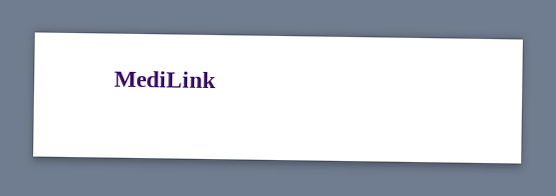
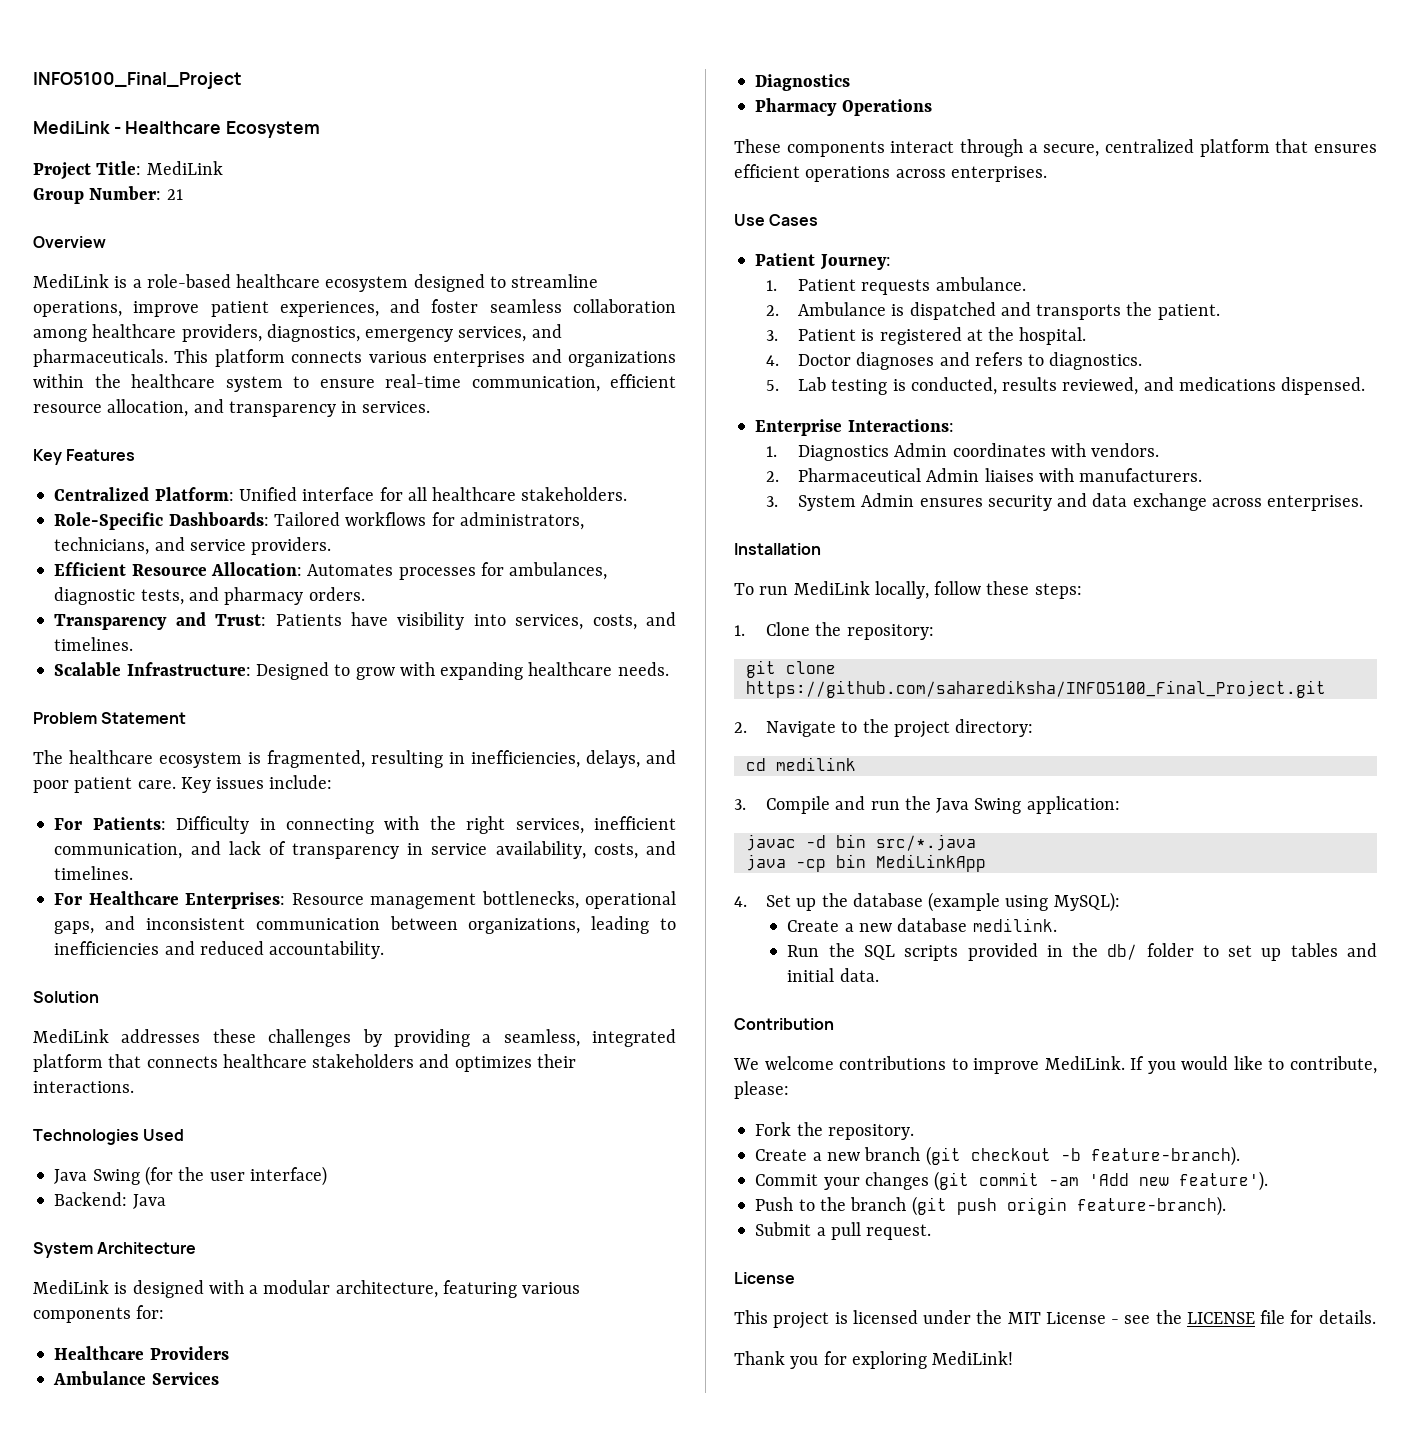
- MediLink
+ INFO5100_Final_Project
+ MediLink - Healthcare Ecosystem
+ Project Title: MediLink
+ Group Number: 21
+ Overview
+ MediLink is a role-based healthcare ecosystem designed to streamline operations, improve patient experiences, and foster seamless collaboration among healthcare providers, diagnostics, emergency services, and pharmaceuticals. This platform connects various enterprises and organizations within the healthcare system to ensure real-time communication, efficient resource allocation, and transparency in services.
+ Key Features
+ Centralized Platform: Unified interface for all healthcare stakeholders.
+ Role-Specific Dashboards: Tailored workflows for administrators, technicians, and service providers.
+ Efficient Resource Allocation: Automates processes for ambulances, diagnostic tests, and pharmacy orders.
+ Transparency and Trust: Patients have visibility into services, costs, and timelines.
+ Scalable Infrastructure: Designed to grow with expanding healthcare needs.
+ Problem Statement
+ The healthcare ecosystem is fragmented, resulting in inefficiencies, delays, and poor patient care. Key issues include:
+ For Patients: Difficulty in connecting with the right services, inefficient communication, and lack of transparency in service availability, costs, and timelines.
+ For Healthcare Enterprises: Resource management bottlenecks, operational gaps, and inconsistent communication between organizations, leading to inefficiencies and reduced accountability.
+ Solution
+ MediLink addresses these challenges by providing a seamless, integrated platform that connects healthcare stakeholders and optimizes their interactions.
+ Technologies Used
+ Java Swing (for the user interface)
+ Backend: Java
+ System Architecture
+ MediLink is designed with a modular architecture, featuring various components for:
+ Healthcare Providers
+ Ambulance Services
+ Diagnostics
+ Pharmacy Operations
+ These components interact through a secure, centralized platform that ensures efficient operations across enterprises.
+ Use Cases
+ Patient Journey:
+ 1. Patient requests ambulance.
+ 2. Ambulance is dispatched and transports the patient.
+ 3. Patient is registered at the hospital.
+ 4. Doctor diagnoses and refers to diagnostics.
+ 5. Lab testing is conducted, results reviewed, and medications dispensed.
+ Enterprise Interactions:
+ 1. Diagnostics Admin coordinates with vendors.
+ 2. Pharmaceutical Admin liaises with manufacturers.
+ 3. System Admin ensures security and data exchange across enterprises.
+ Installation
+ To run MediLink locally, follow these steps:
+ 1. Clone the repository:
+ git clone https://github.com/saharediksha/INFO5100_Final_Project.git
+ 2. Navigate to the project directory:
+ cd medilink
+ 3. Compile and run the Java Swing application:
+ javac -d bin src/*.java
+ java -cp bin MediLinkApp
+ 4. Set up the database (example using MySQL):
+ Create a new database medilink.
+ Run the SQL scripts provided in the db/ folder to set up tables and initial data.
+ Contribution
+ We welcome contributions to improve MediLink. If you would like to contribute, please:
+ Fork the repository.
+ Create a new branch (git checkout -b feature-branch).
+ Commit your changes (git commit -am 'Add new feature').
+ Push to the branch (git push origin feature-branch).
+ Submit a pull request.
+ License
+ This project is licensed under the MIT License - see the LICENSE file for details.
+ Thank you for exploring MediLink!

